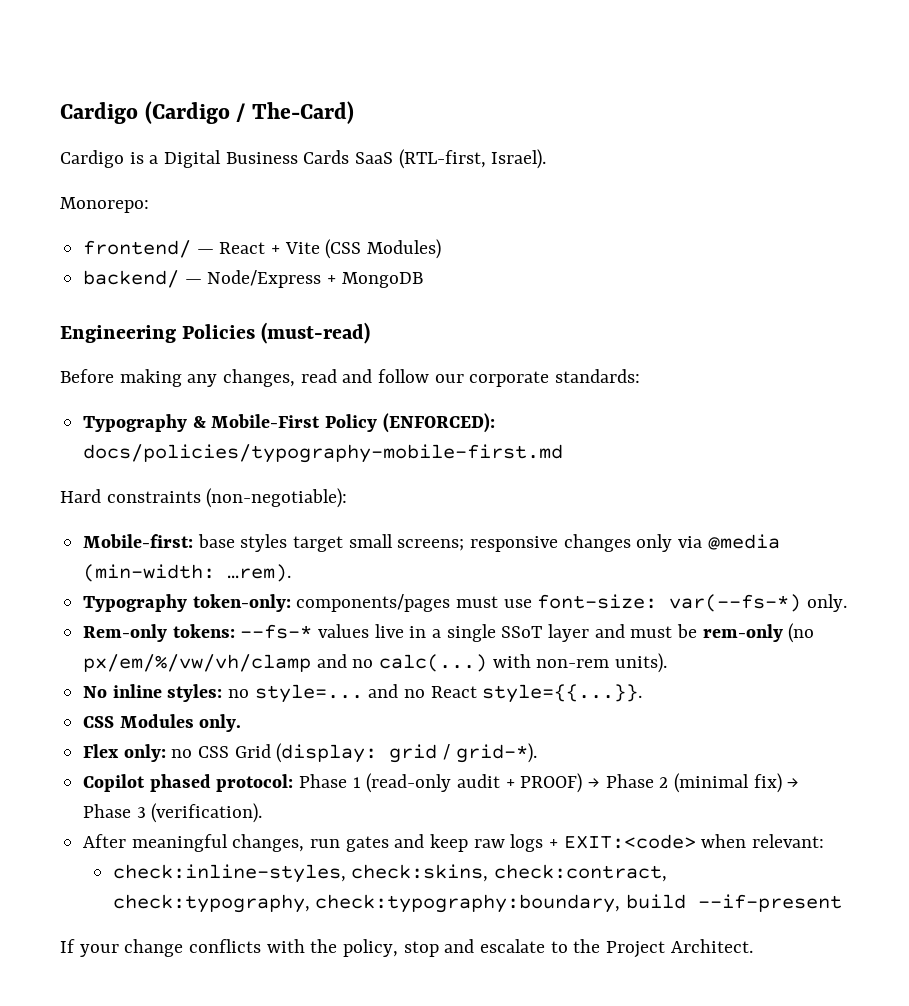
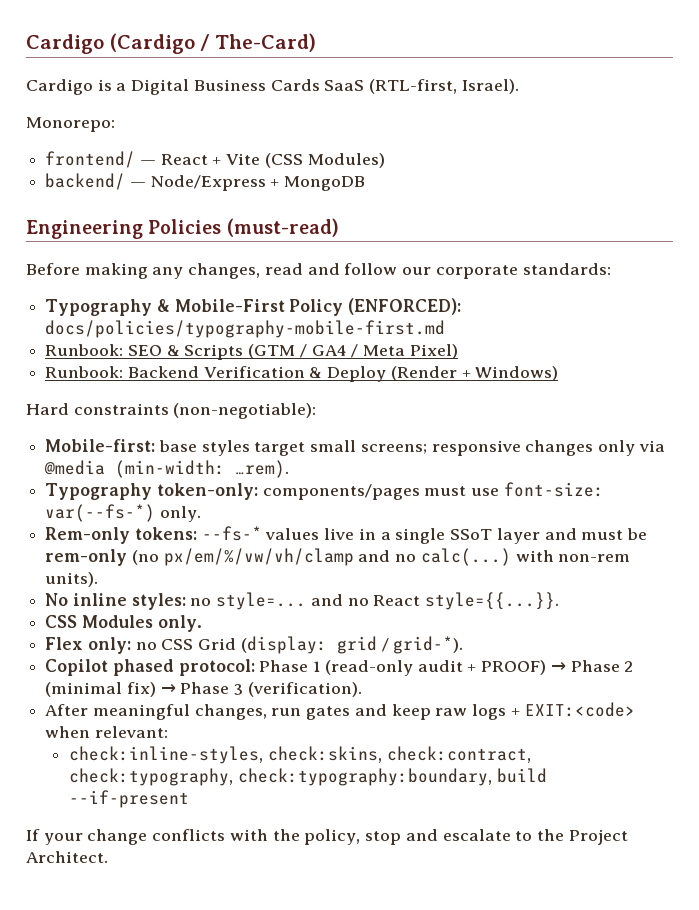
+ Runbook: SEO & Scripts (GTM / GA4 / Meta Pixel)
+ Runbook: Backend Verification & Deploy (Render + Windows)

